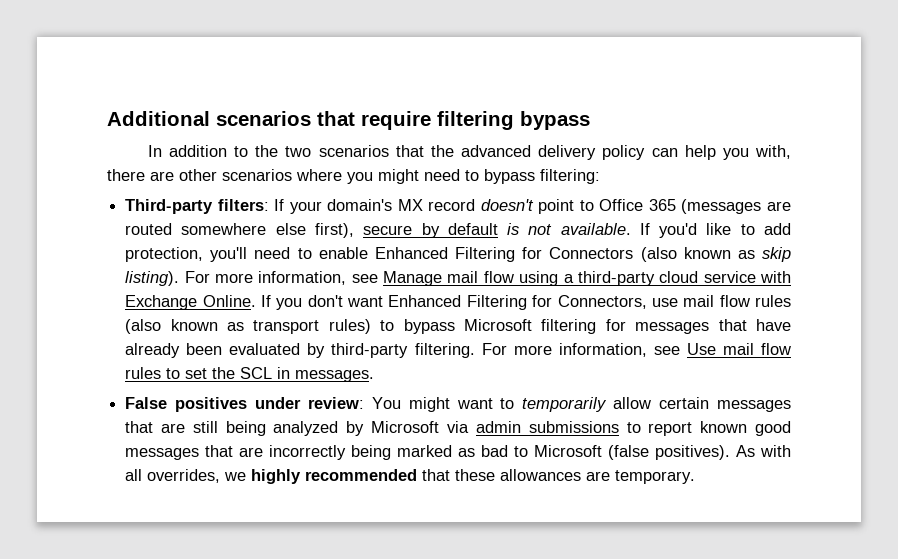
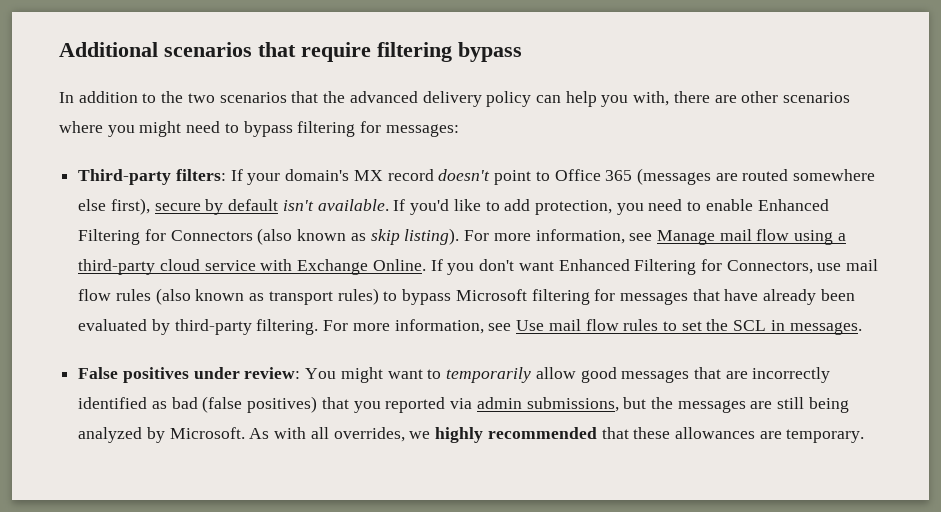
- In addition to the two scenarios that the advanced delivery policy can help you with, there are other scenarios where you might need to bypass filtering:
+ In addition to the two scenarios that the advanced delivery policy can help you with, there are other scenarios where you might need to bypass filtering for messages:
- Third-party filters: If your domain's MX record doesn't point to Office 365 (messages are routed somewhere else first), secure by default is not available.
+ Third-party filters: If your domain's MX record doesn't point to Office 365 (messages are routed somewhere else first), secure by default isn't available.
- If you'd like to add protection, you'll need to enable Enhanced Filtering for Connectors (also known as skip listing).
+ If you'd like to add protection, you need to enable Enhanced Filtering for Connectors (also known as skip listing).
- False positives under review: You might want to temporarily allow certain messages that are still being analyzed by Microsoft via admin submissions to report known good messages that are incorrectly being marked as bad to Microsoft (false positives).
+ False positives under review: You might want to temporarily allow good messages that are incorrectly identified as bad (false positives) that you reported via admin submissions, but the messages are still being analyzed by Microsoft.

